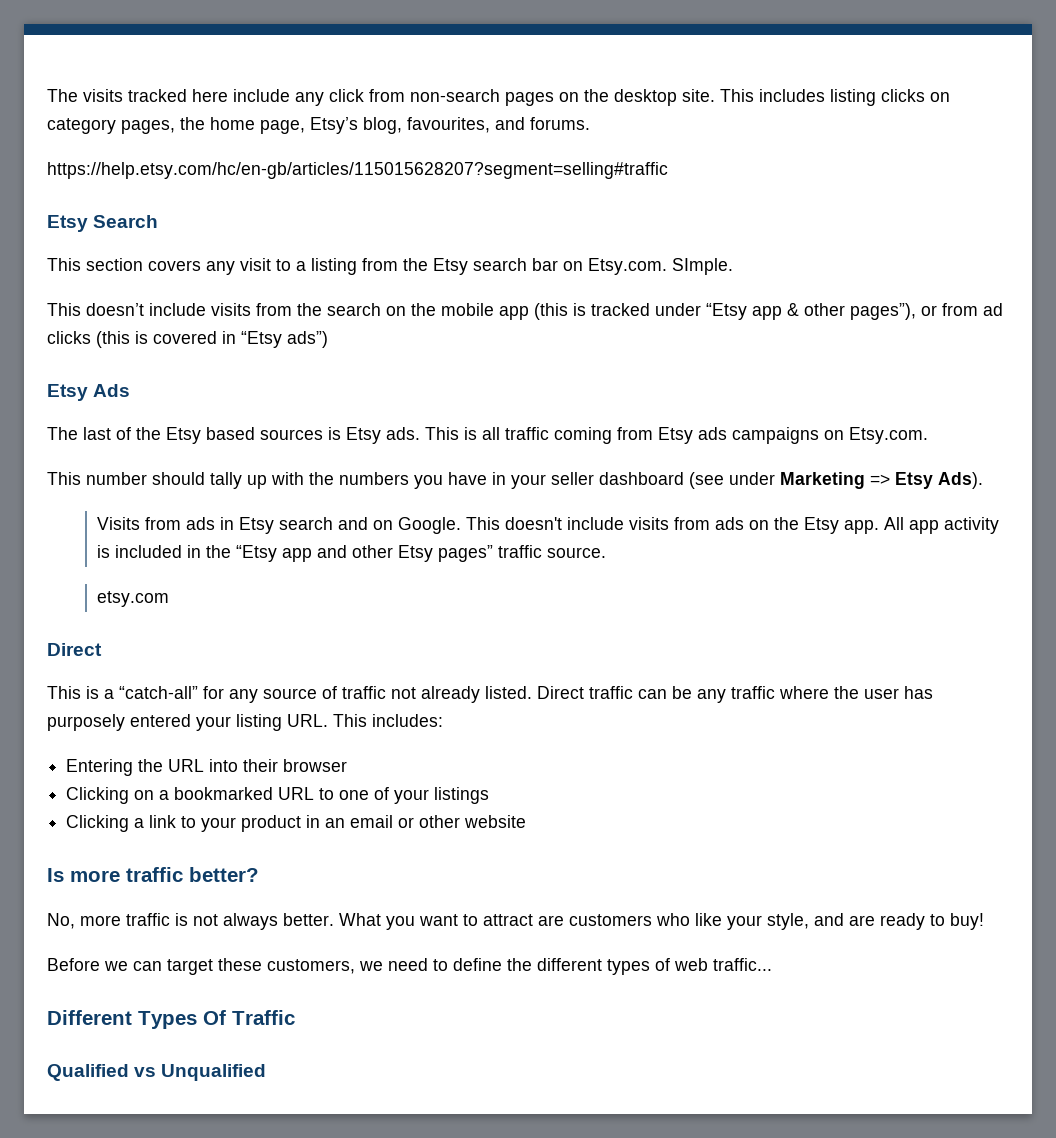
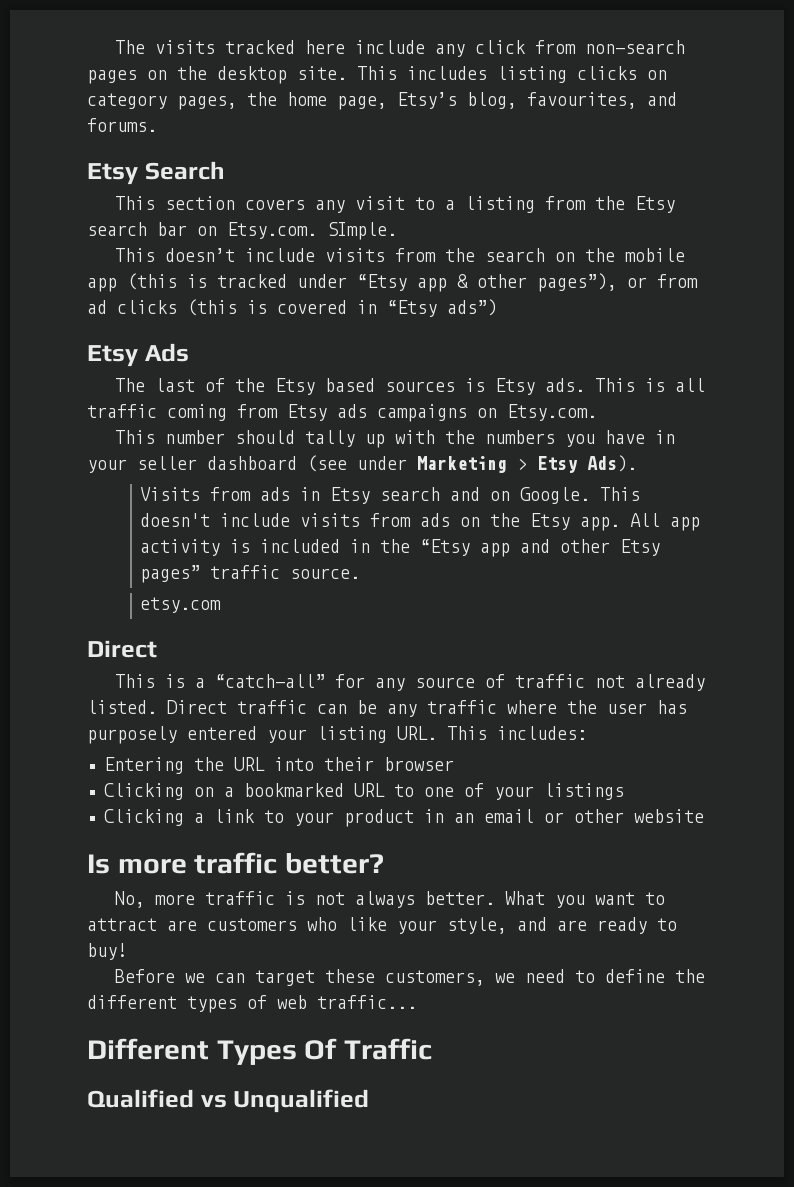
- https://help.etsy.com/hc/en-gb/articles/115015628207?segment=selling#traffic
- This number should tally up with the numbers you have in your seller dashboard (see under Marketing => Etsy Ads).
+ This number should tally up with the numbers you have in your seller dashboard (see under Marketing > Etsy Ads).

